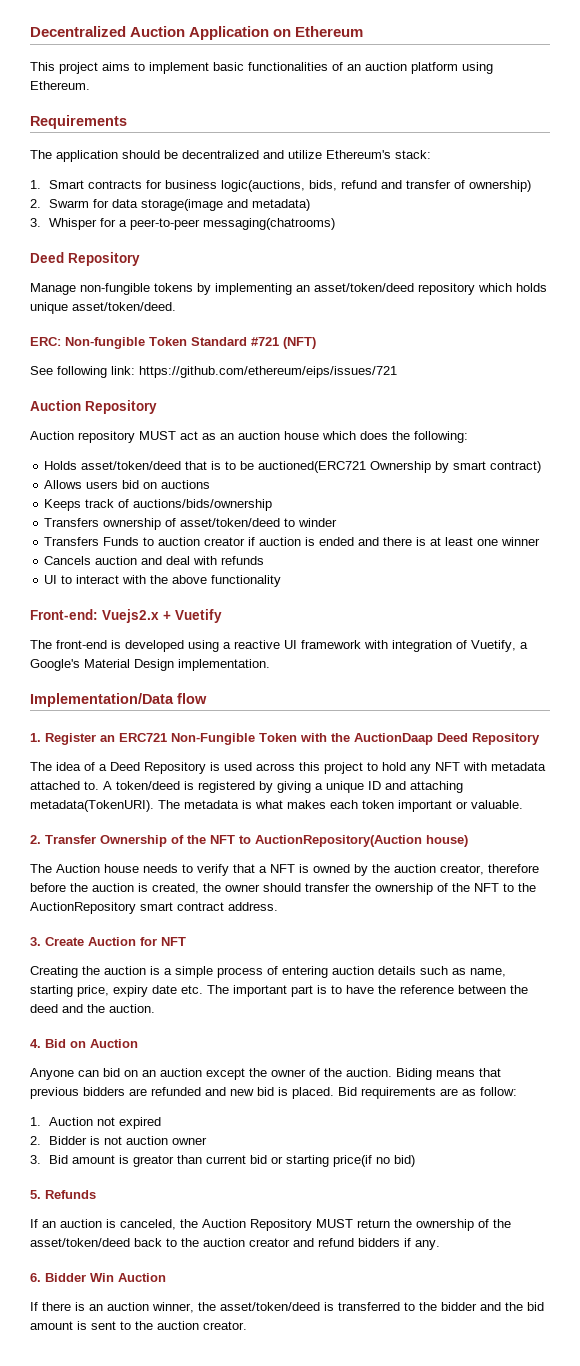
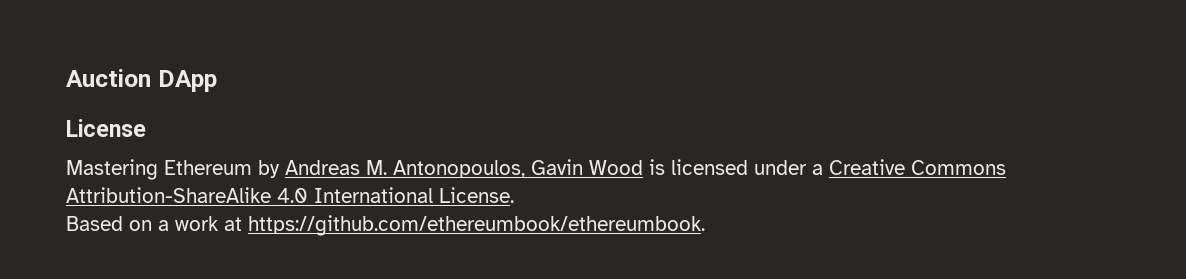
- Decentralized Auction Application on Ethereum
- This project aims to implement basic functionalities of an auction platform using Ethereum.
- Requirements
- The application should be decentralized and utilize Ethereum's stack:
- 1. Smart contracts for business logic(auctions, bids, refund and transfer of ownership)
- 2. Swarm for data storage(image and metadata)
- 3. Whisper for a peer-to-peer messaging(chatrooms)
- Deed Repository
- Manage non-fungible tokens by implementing an asset/token/deed repository which holds unique asset/token/deed.
- ERC: Non-fungible Token Standard #721 (NFT)
- See following link: https://github.com/ethereum/eips/issues/721
- Auction Repository
- Auction repository MUST act as an auction house which does the following:
- Holds asset/token/deed that is to be auctioned(ERC721 Ownership by smart contract)
- Allows users bid on auctions
- Keeps track of auctions/bids/ownership
- Transfers ownership of asset/token/deed to winder
- Transfers Funds to auction creator if auction is ended and there is at least one winner
- Cancels auction and deal with refunds
- UI to interact with the above functionality
- Front-end: Vuejs2.x + Vuetify
- The front-end is developed using a reactive UI framework with integration of Vuetify, a Google's Material Design implementation.
- Implementation/Data flow
- 1. Register an ERC721 Non-Fungible Token with the AuctionDaap Deed Repository
- The idea of a Deed Repository is used across this project to hold any NFT with metadata attached to. A token/deed is registered by giving a unique ID and attaching metadata(TokenURI). The metadata is what makes each token important or valuable.
- 2. Transfer Ownership of the NFT to AuctionRepository(Auction house)
- The Auction house needs to verify that a NFT is owned by the auction creator, therefore before the auction is created, the owner should transfer the ownership of the NFT to the AuctionRepository smart contract address.
- 3. Create Auction for NFT
- Creating the auction is a simple process of entering auction details such as name, starting price, expiry date etc. The important part is to have the reference between the deed and the auction.
- 4. Bid on Auction
- Anyone can bid on an auction except the owner of the auction. Biding means that previous bidders are refunded and new bid is placed. Bid requirements are as follow:
- 1. Auction not expired
- 2. Bidder is not auction owner
- 3. Bid amount is greator than current bid or starting price(if no bid)
- 5. Refunds
- If an auction is canceled, the Auction Repository MUST return the ownership of the asset/token/deed back to the auction creator and refund bidders if any.
- 6. Bidder Win Auction
- If there is an auction winner, the asset/token/deed is transferred to the bidder and the bid amount is sent to the auction creator.
+ Auction DApp
+ License
+ Mastering Ethereum by Andreas M. Antonopoulos, Gavin Wood is licensed under a Creative Commons Attribution-ShareAlike 4.0 International License.
+ Based on a work at https://github.com/ethereumbook/ethereumbook.

